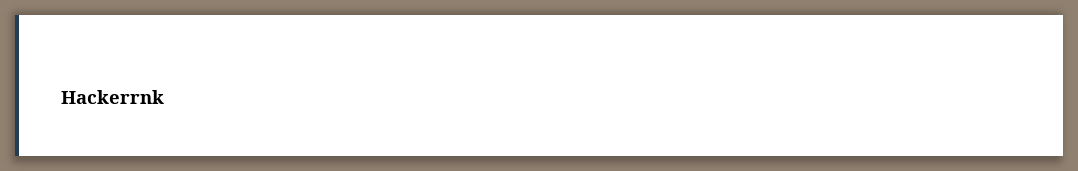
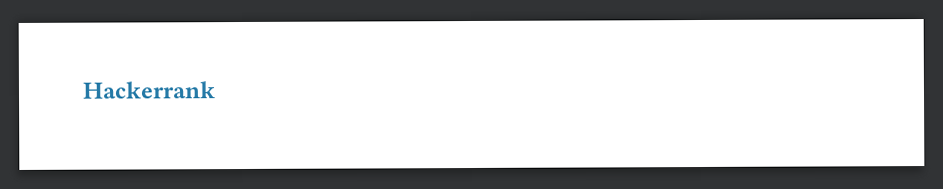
- Hackerrnk
+ Hackerrank

